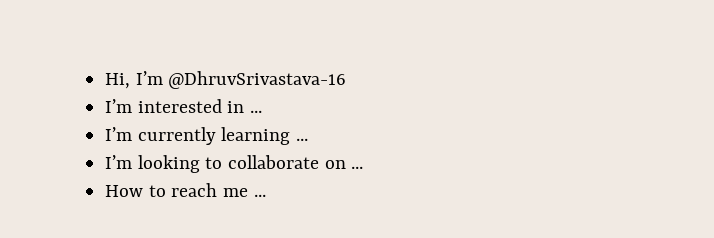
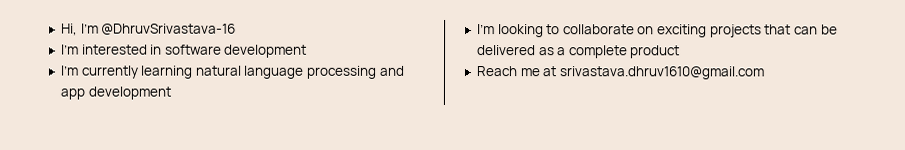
- I’m interested in ...
+ I’m interested in software development
- I’m currently learning ...
+ I’m currently learning natural language processing and app development
- I’m looking to collaborate on ...
- How to reach me ...
+ I’m looking to collaborate on exciting projects that can be delivered as a complete product
+ Reach me at srivastava.dhruv1610@gmail.com

